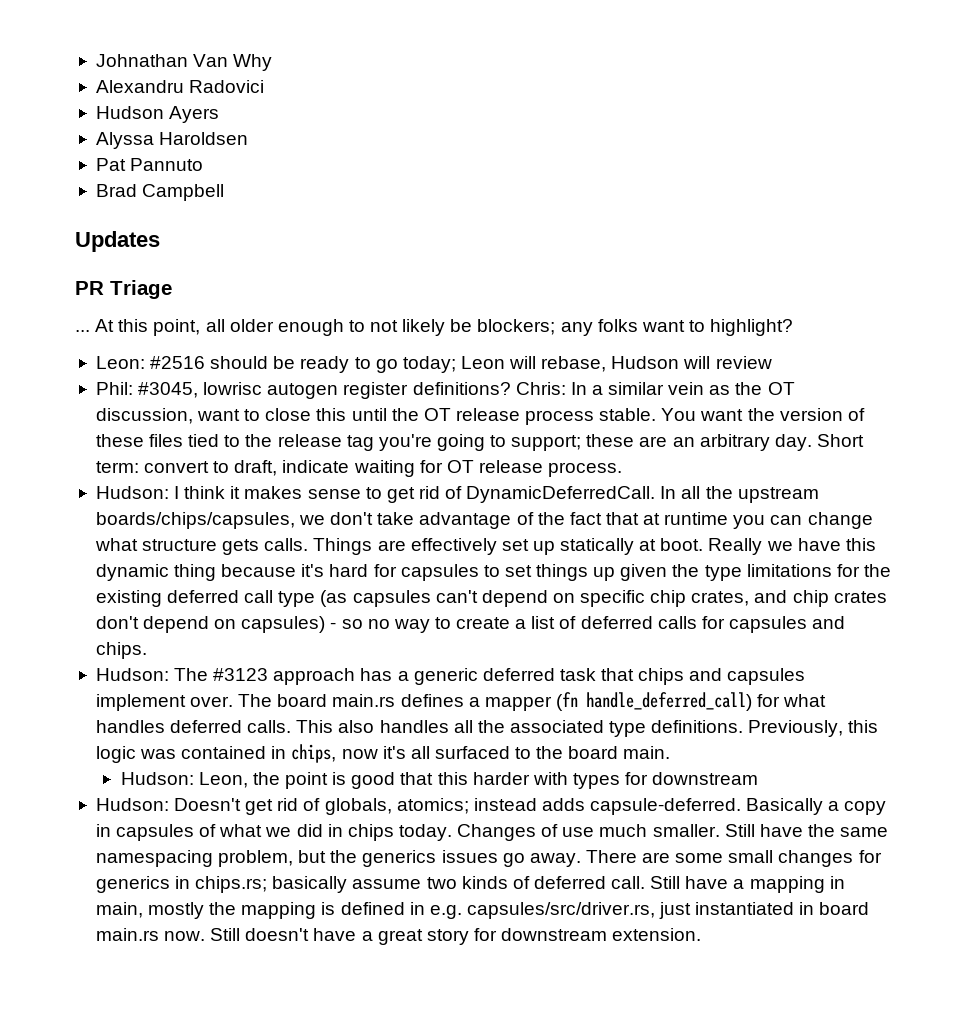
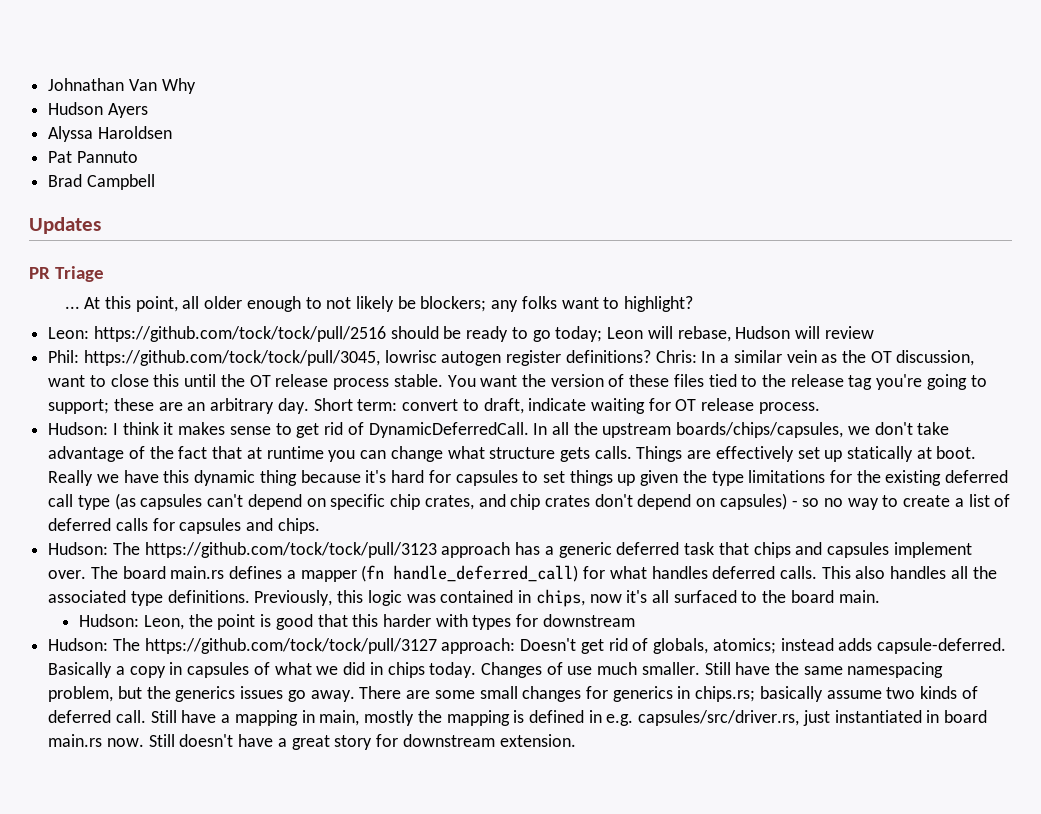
- Alexandru Radovici
- Leon: #2516 should be ready to go today; Leon will rebase, Hudson will review
+ Leon: https://github.com/tock/tock/pull/2516 should be ready to go today; Leon will rebase, Hudson will review
- Phil: #3045, lowrisc autogen register definitions?
+ Phil: https://github.com/tock/tock/pull/3045, lowrisc autogen register definitions?
- Hudson: The #3123 approach has a generic deferred task that chips and capsules implement over.
+ Hudson: The https://github.com/tock/tock/pull/3123 approach has a generic deferred task that chips and capsules implement over.
- Hudson: Doesn't get rid of globals, atomics; instead adds capsule-deferred.
+ Hudson: The https://github.com/tock/tock/pull/3127 approach: Doesn't get rid of globals, atomics; instead adds capsule-deferred.

